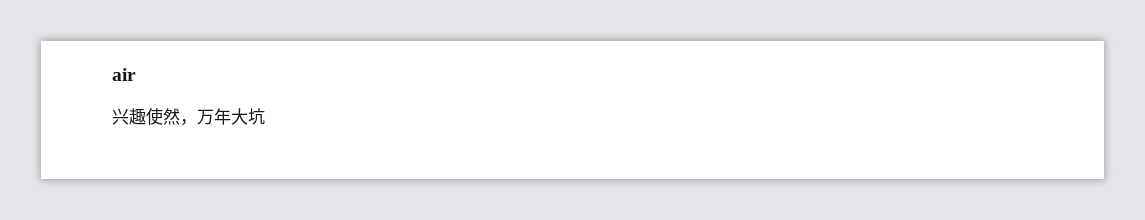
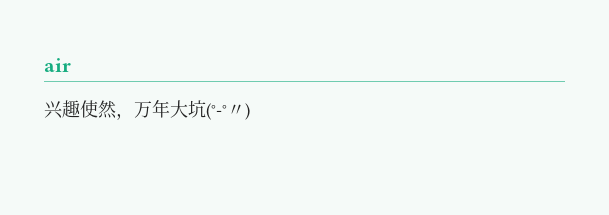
- 兴趣使然，万年大坑
+ 兴趣使然，万年大坑(°-°〃)

